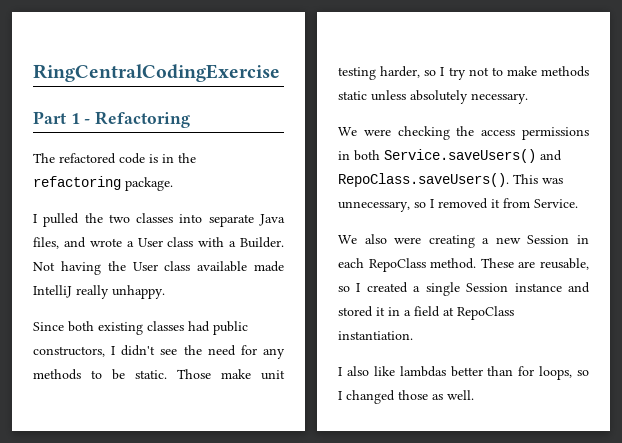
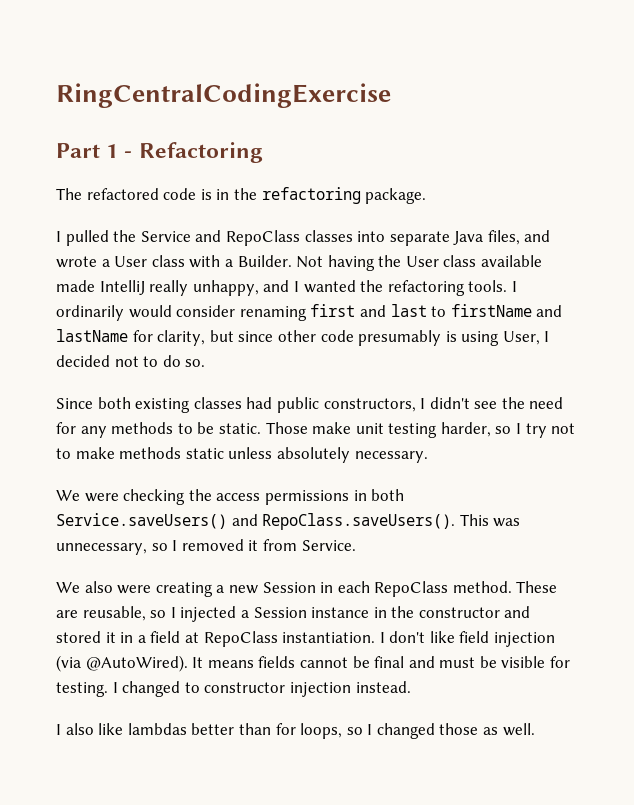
- I pulled the two classes into separate Java files, and wrote a User class with a Builder.
+ I pulled the Service and RepoClass classes into separate Java files, and wrote a User class with a Builder.
- Not having the User class available made IntelliJ really unhappy.
+ Not having the User class available made IntelliJ really unhappy, and I wanted the refactoring tools. I ordinarily would consider renaming first and last to firstName and lastName for clarity, but since other code presumably is using User, I decided not to do so.
- These are reusable, so I created a single Session instance and stored it in a field at RepoClass instantiation.
+ These are reusable, so I injected a Session instance in the constructor and stored it in a field at RepoClass instantiation. I don't like field injection (via @AutoWired). It means fields cannot be final and must be visible for testing. I changed to constructor injection instead.

